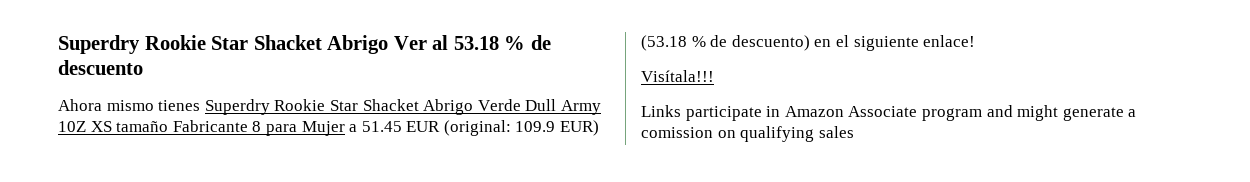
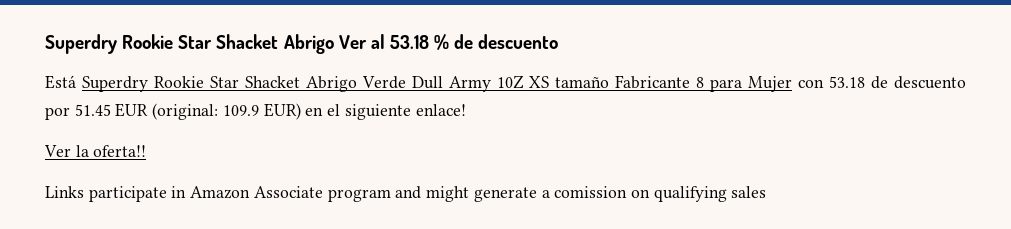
- Ahora mismo tienes Superdry Rookie Star Shacket Abrigo Verde Dull Army 10Z XS tamaño Fabricante 8 para Mujer a 51.45 EUR (original: 109.9 EUR) (53.18 % de descuento) en el siguiente enlace!
+ Está Superdry Rookie Star Shacket Abrigo Verde Dull Army 10Z XS tamaño Fabricante 8 para Mujer con 53.18 de descuento por 51.45 EUR (original: 109.9 EUR) en el siguiente enlace!
- Visítala!!!
+ Ver la oferta!!

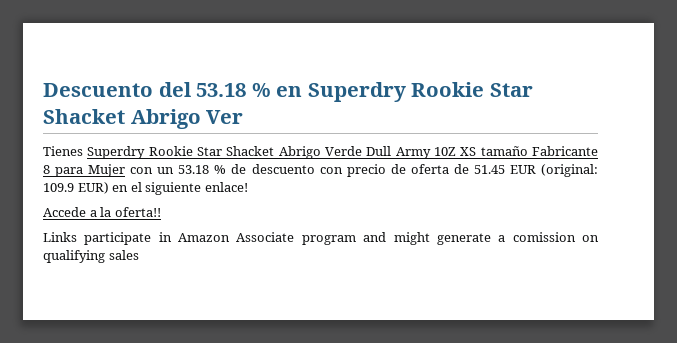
- Superdry Rookie Star Shacket Abrigo Ver al 53.18 % de descuento
- Está Superdry Rookie Star Shacket Abrigo Verde Dull Army 10Z XS tamaño Fabricante 8 para Mujer con 53.18 de descuento por 51.45 EUR (original: 109.9 EUR) en el siguiente enlace!
+ Descuento del 53.18 % en Superdry Rookie Star Shacket Abrigo Ver
+ Tienes Superdry Rookie Star Shacket Abrigo Verde Dull Army 10Z XS tamaño Fabricante 8 para Mujer con un 53.18 % de descuento con precio de oferta de 51.45 EUR (original: 109.9 EUR) en el siguiente enlace!
- Ver la oferta!!
+ Accede a la oferta!!

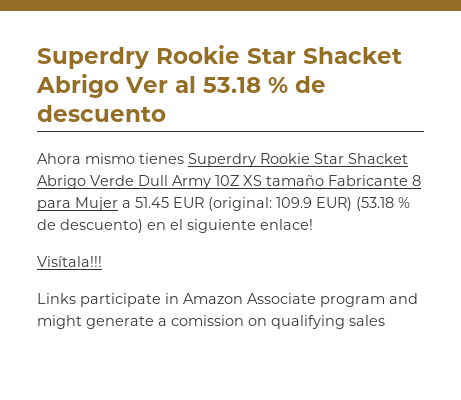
- Descuento del 53.18 % en Superdry Rookie Star Shacket Abrigo Ver
- Tienes Superdry Rookie Star Shacket Abrigo Verde Dull Army 10Z XS tamaño Fabricante 8 para Mujer con un 53.18 % de descuento con precio de oferta de 51.45 EUR (original: 109.9 EUR) en el siguiente enlace!
+ Superdry Rookie Star Shacket Abrigo Ver al 53.18 % de descuento
+ Ahora mismo tienes Superdry Rookie Star Shacket Abrigo Verde Dull Army 10Z XS tamaño Fabricante 8 para Mujer a 51.45 EUR (original: 109.9 EUR) (53.18 % de descuento) en el siguiente enlace!
- Accede a la oferta!!
+ Visítala!!!

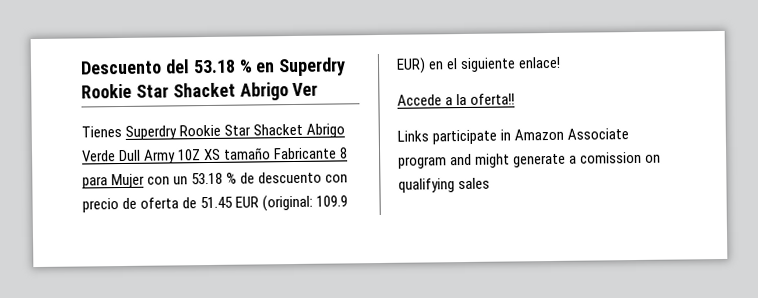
- Superdry Rookie Star Shacket Abrigo Ver al 53.18 % de descuento
- Ahora mismo tienes Superdry Rookie Star Shacket Abrigo Verde Dull Army 10Z XS tamaño Fabricante 8 para Mujer a 51.45 EUR (original: 109.9 EUR) (53.18 % de descuento) en el siguiente enlace!
+ Descuento del 53.18 % en Superdry Rookie Star Shacket Abrigo Ver
+ Tienes Superdry Rookie Star Shacket Abrigo Verde Dull Army 10Z XS tamaño Fabricante 8 para Mujer con un 53.18 % de descuento con precio de oferta de 51.45 EUR (original: 109.9 EUR) en el siguiente enlace!
- Visítala!!!
+ Accede a la oferta!!

